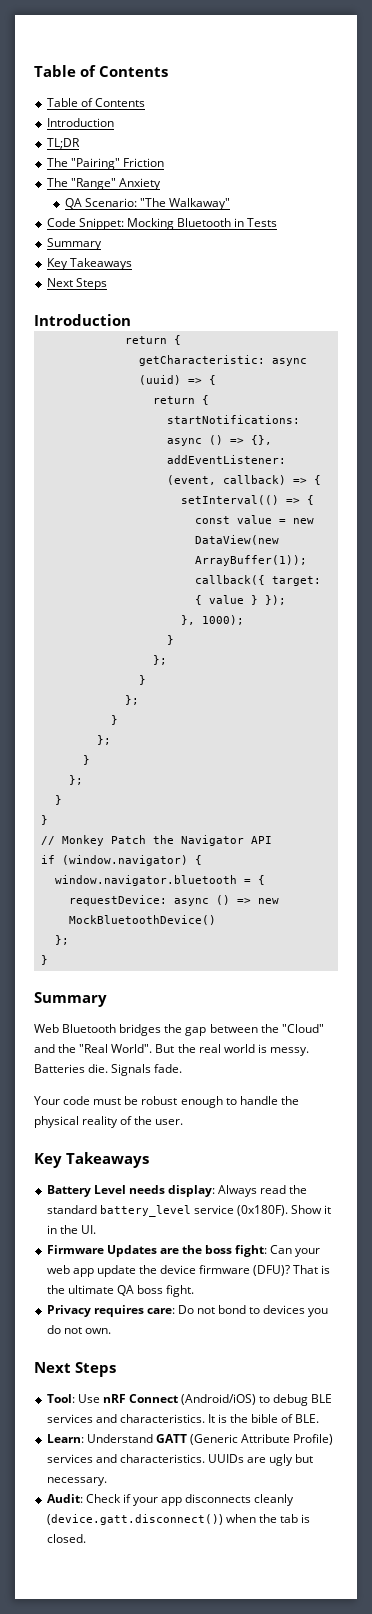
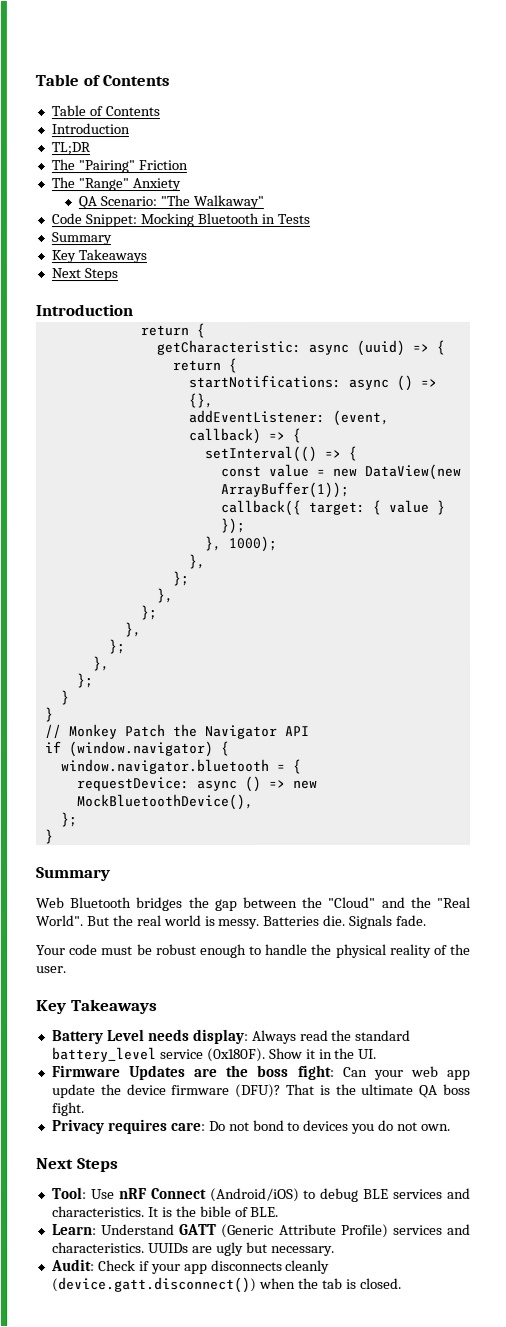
  }, 1000);
- }
+ },
  };
- }
+ },
  };
- }
+ },
  };
- }
+ },
- requestDevice: async () => new MockBluetoothDevice()
+ requestDevice: async () => new MockBluetoothDevice(),

